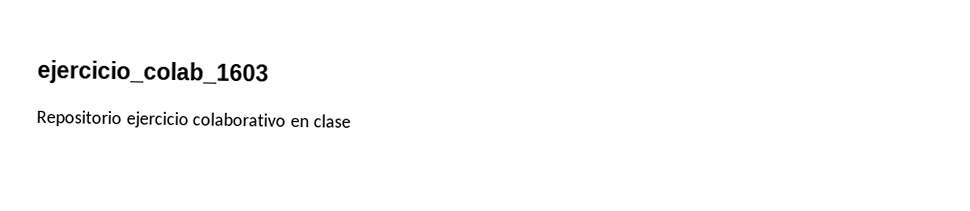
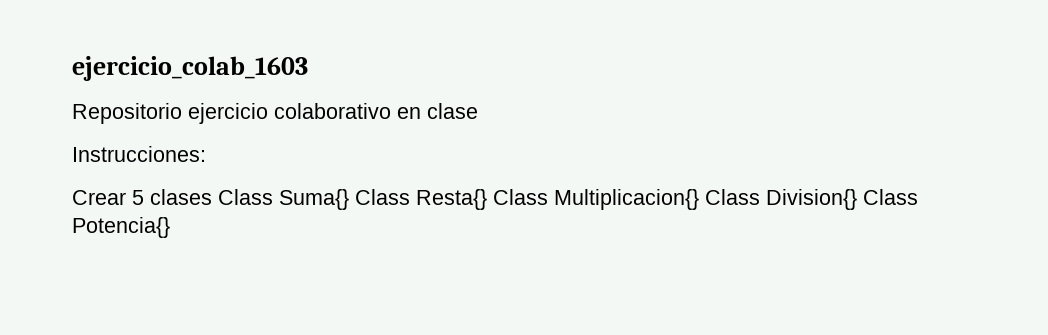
+ Instrucciones:
+ Crear 5 clases Class Suma{} Class Resta{} Class Multiplicacion{} Class Division{} Class Potencia{}

